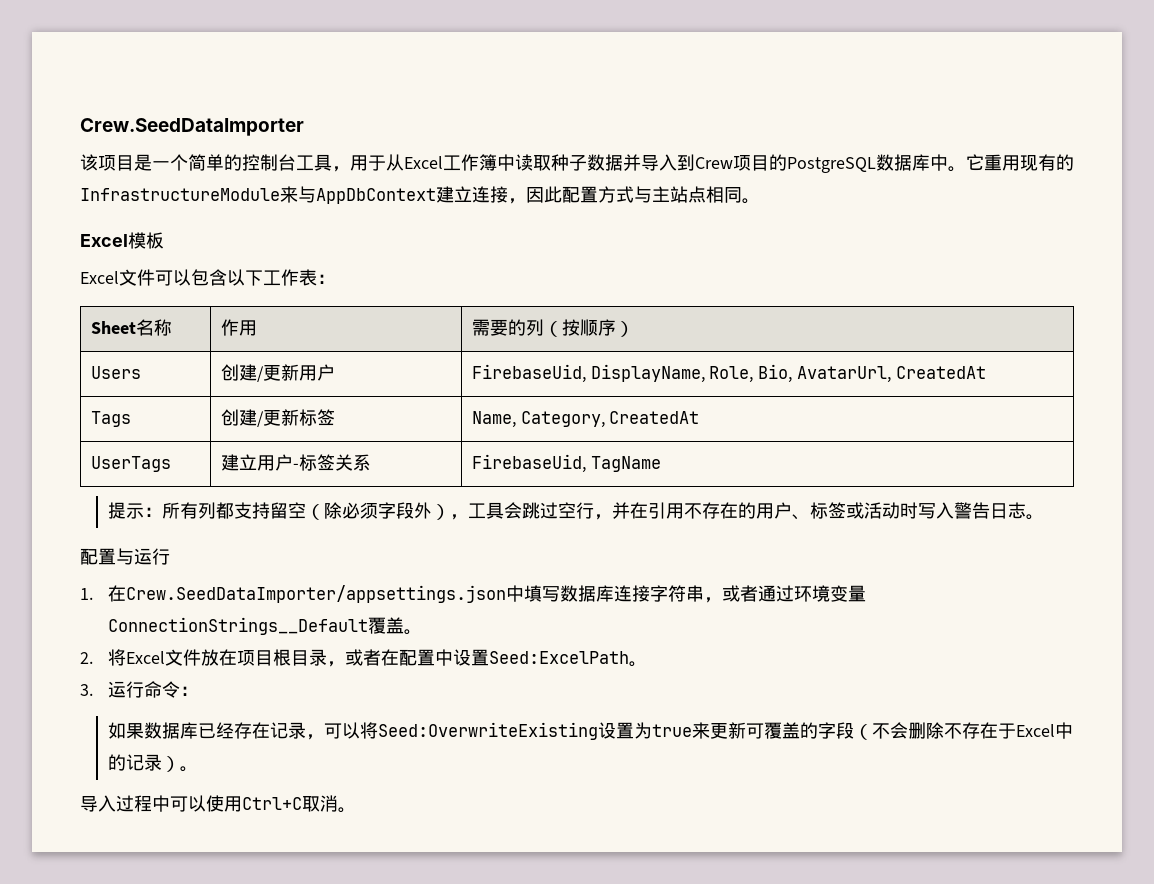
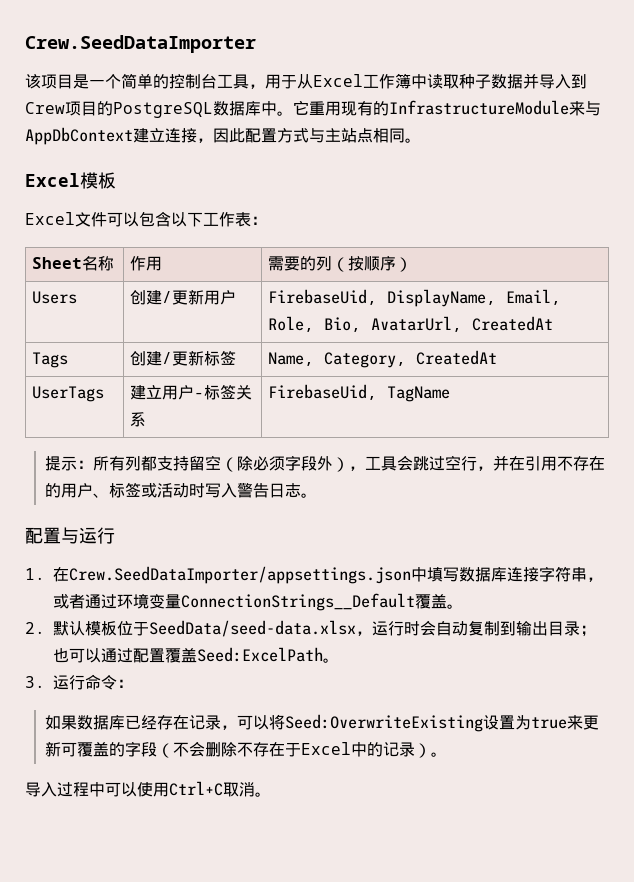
- Users | 创建/更新用户 | FirebaseUid, DisplayName, Role, Bio, AvatarUrl, CreatedAt
+ Users | 创建/更新用户 | FirebaseUid, DisplayName, Email, Role, Bio, AvatarUrl, CreatedAt
- 2.将Excel文件放在项目根目录，或者在配置中设置Seed:ExcelPath。
+ 2.默认模板位于SeedData/seed-data.xlsx，运行时会自动复制到输出目录；也可以通过配置覆盖Seed:ExcelPath。

